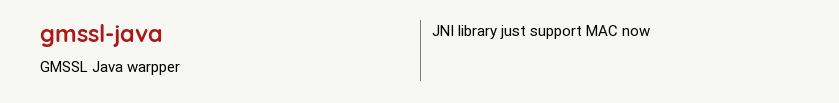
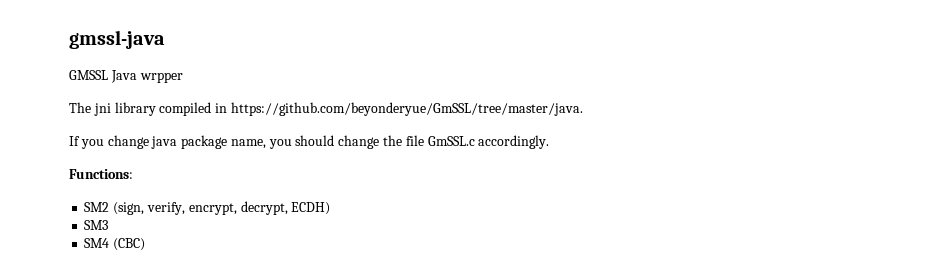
- GMSSL Java warpper
- JNI library just support MAC now
+ GMSSL Java wrpper
+ The jni library compiled in https://github.com/beyonderyue/GmSSL/tree/master/java.
+ If you change java package name, you should change the file GmSSL.c accordingly.
+ Functions:
+ SM2 (sign, verify, encrypt, decrypt, ECDH)
+ SM3
+ SM4 (CBC)

